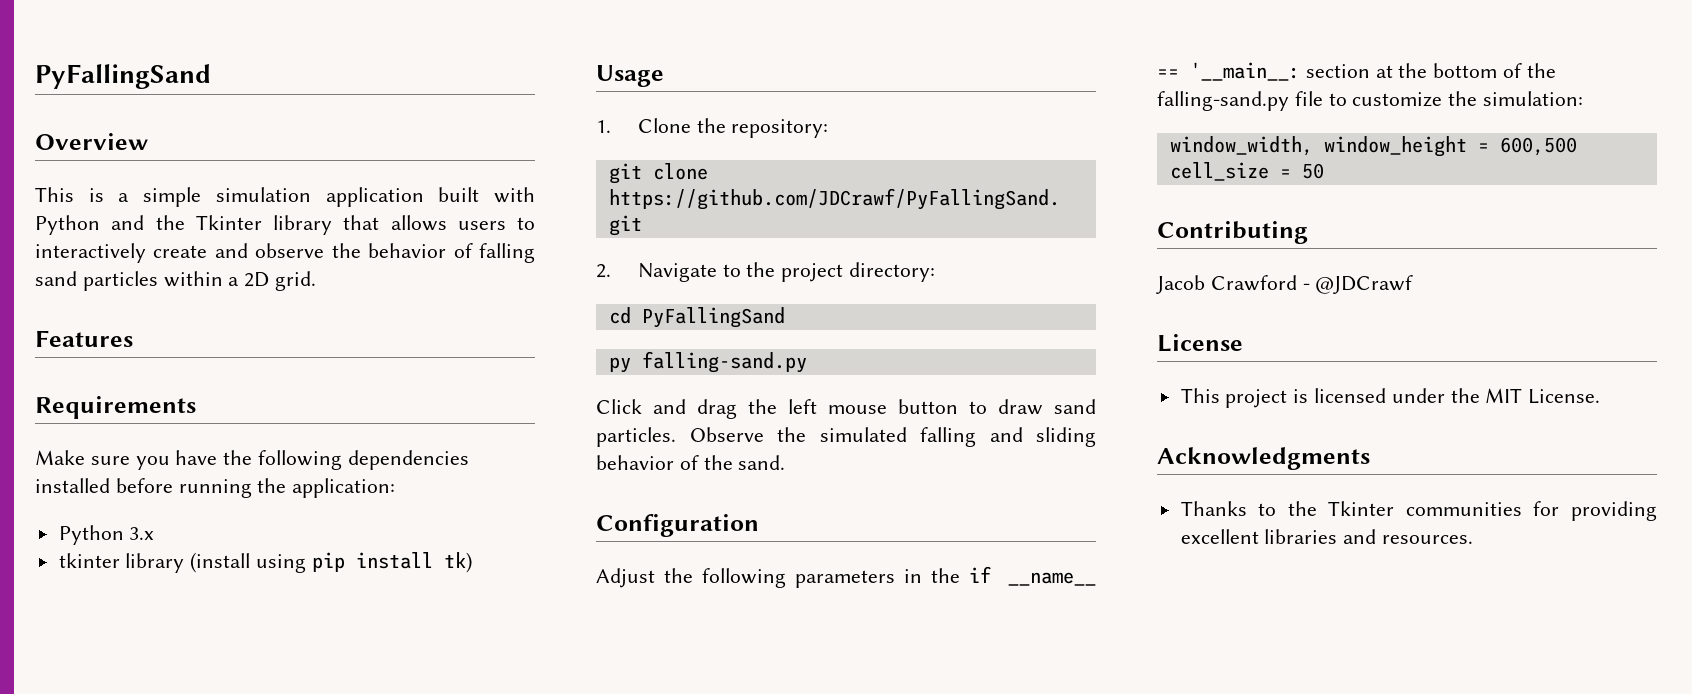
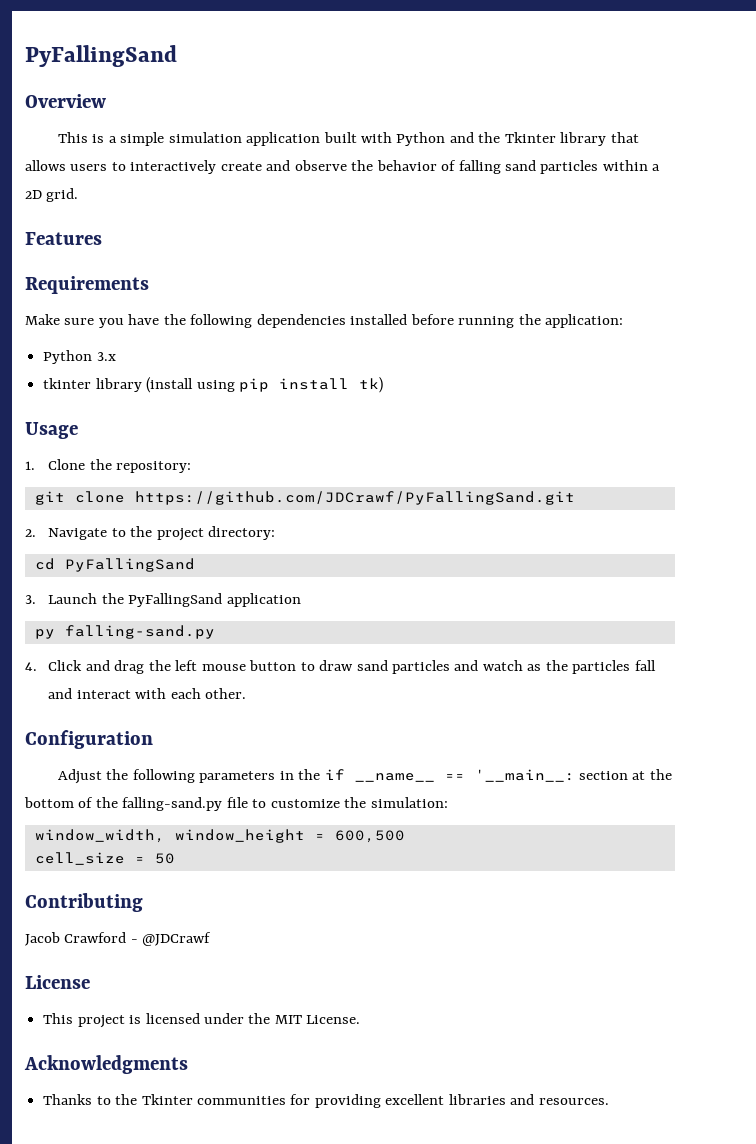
+ 3. Launch the PyFallingSand application
- Click and drag the left mouse button to draw sand particles. Observe the simulated falling and sliding behavior of the sand.
+ 4. Click and drag the left mouse button to draw sand particles and watch as the particles fall and interact with each other.

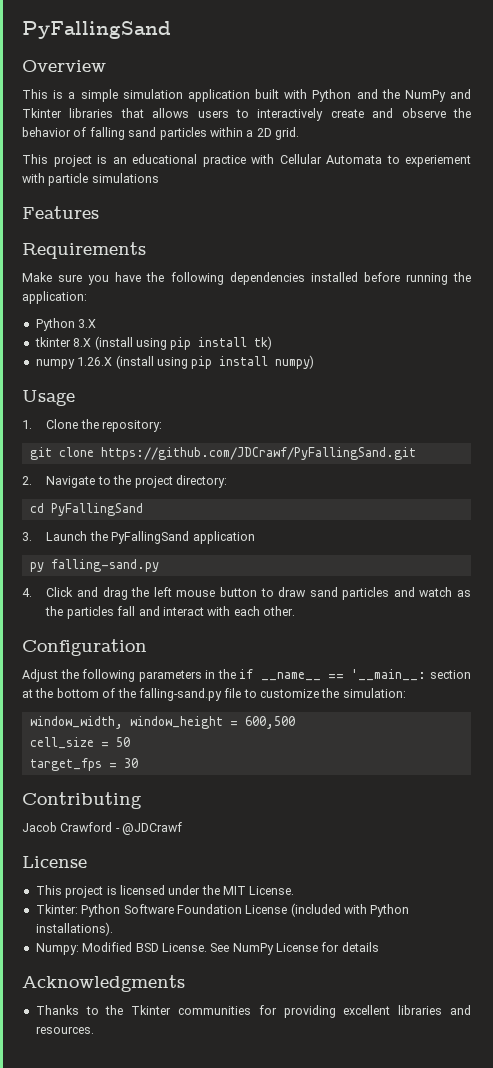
- This is a simple simulation application built with Python and the Tkinter library that allows users to interactively create and observe the behavior of falling sand particles within a 2D grid.
+ This is a simple simulation application built with Python and the NumPy and Tkinter libraries that allows users to interactively create and observe the behavior of falling sand particles within a 2D grid.
+ This project is an educational practice with Cellular Automata to experiement with particle simulations
- Python 3.x
+ Python 3.X
- tkinter library (install using pip install tk)
+ tkinter 8.X (install using pip install tk)
+ numpy 1.26.X (install using pip install numpy)
+ target_fps = 30
+ Tkinter: Python Software Foundation License (included with Python installations).
+ Numpy: Modified BSD License. See NumPy License for details

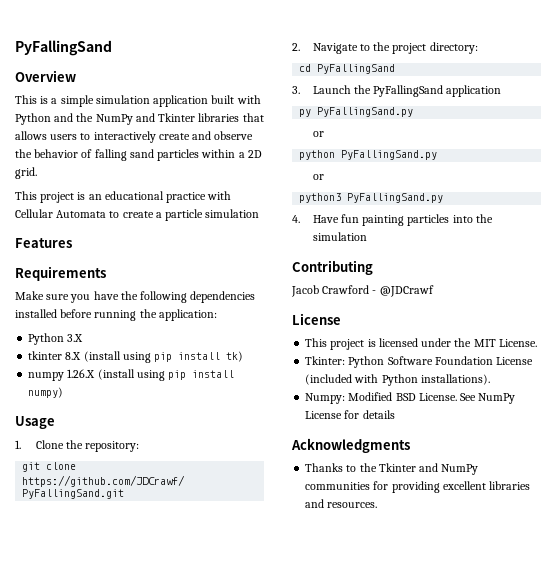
- This project is an educational practice with Cellular Automata to experiement with particle simulations
+ This project is an educational practice with Cellular Automata to create a particle simulation
- py falling-sand.py
- 4. Click and drag the left mouse button to draw sand particles and watch as the particles fall and interact with each other.
- Configuration
- Adjust the following parameters in the if __name__ == '__main__: section at the bottom of the falling-sand.py file to customize the simulation:
- window_width, window_height = 600,500
- cell_size = 50
- target_fps = 30
+ py PyFallingSand.py
+ or
+ python PyFallingSand.py
+ or
+ python3 PyFallingSand.py
+ 4. Have fun painting particles into the simulation
- Thanks to the Tkinter communities for providing excellent libraries and resources.
+ Thanks to the Tkinter and NumPy communities for providing excellent libraries and resources.

